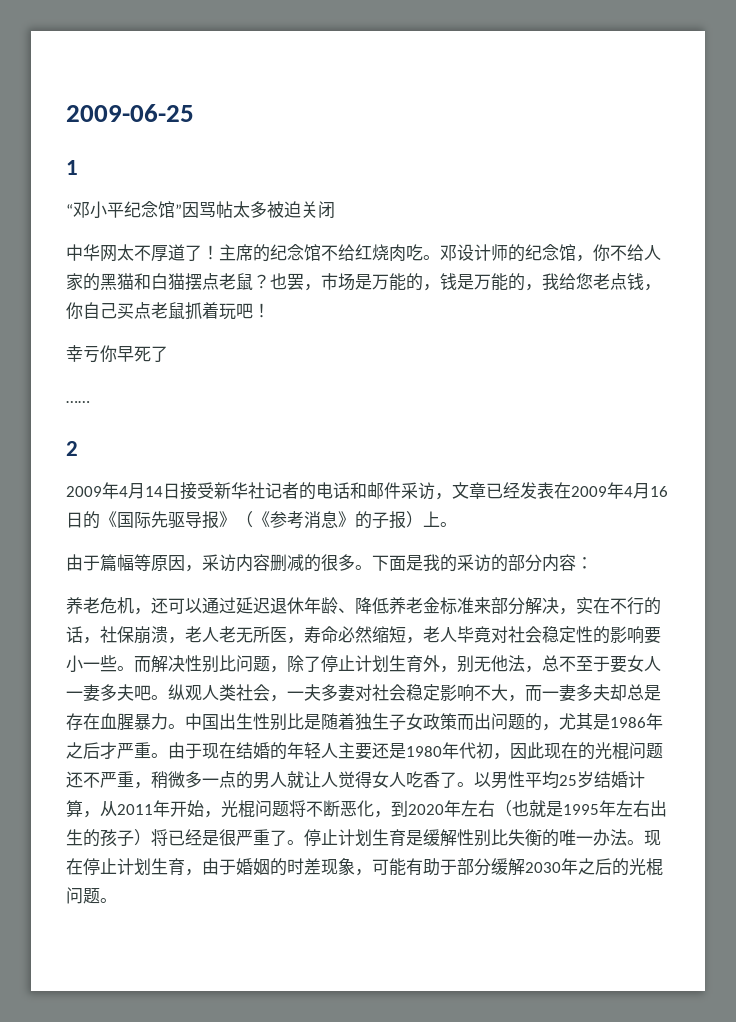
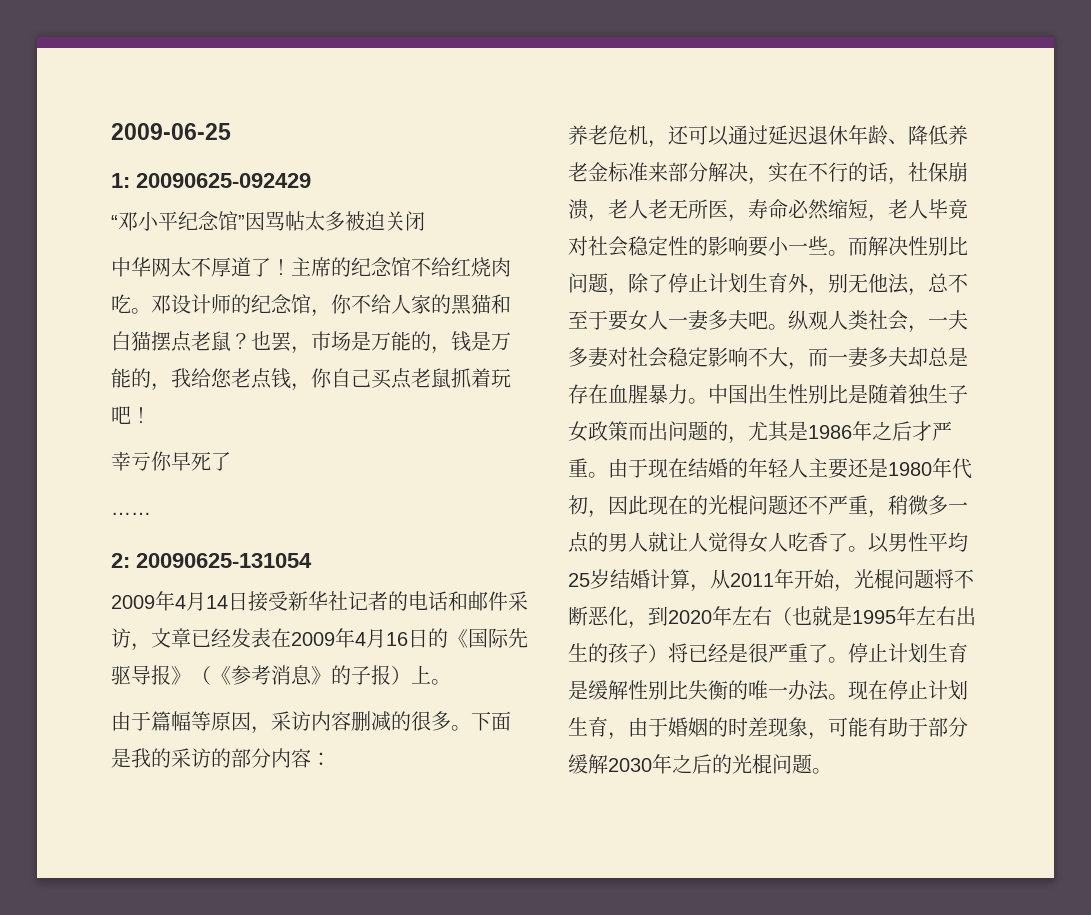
- 1
+ 1: 20090625-092429
- 2
+ 2: 20090625-131054

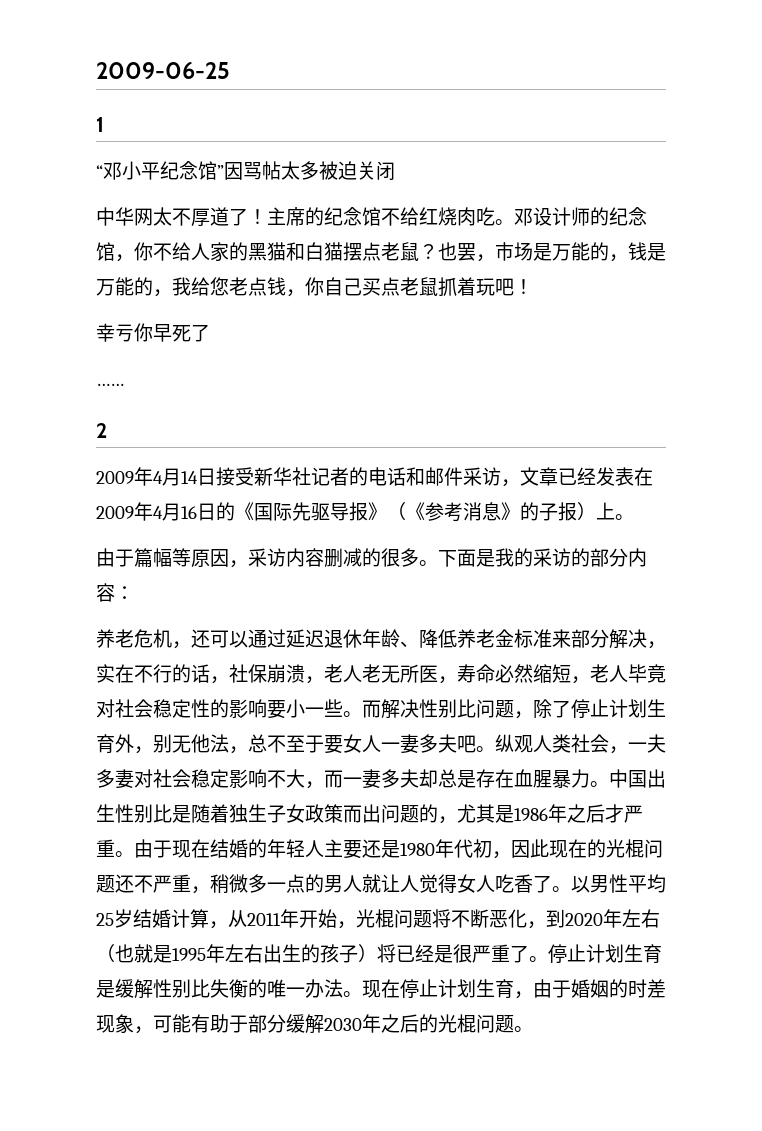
- 1: 20090625-092429
+ 1
- 2: 20090625-131054
+ 2

